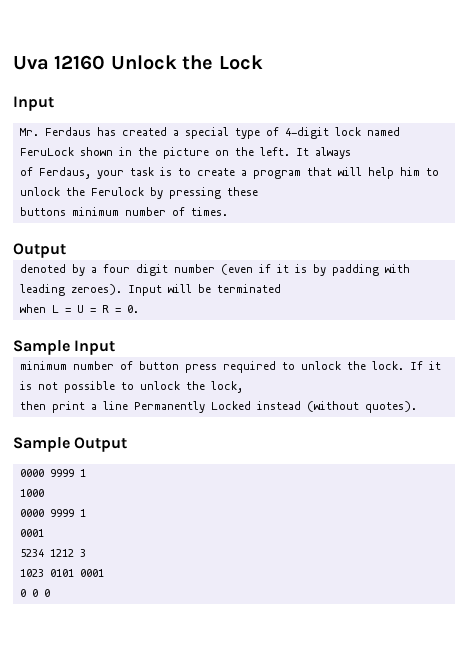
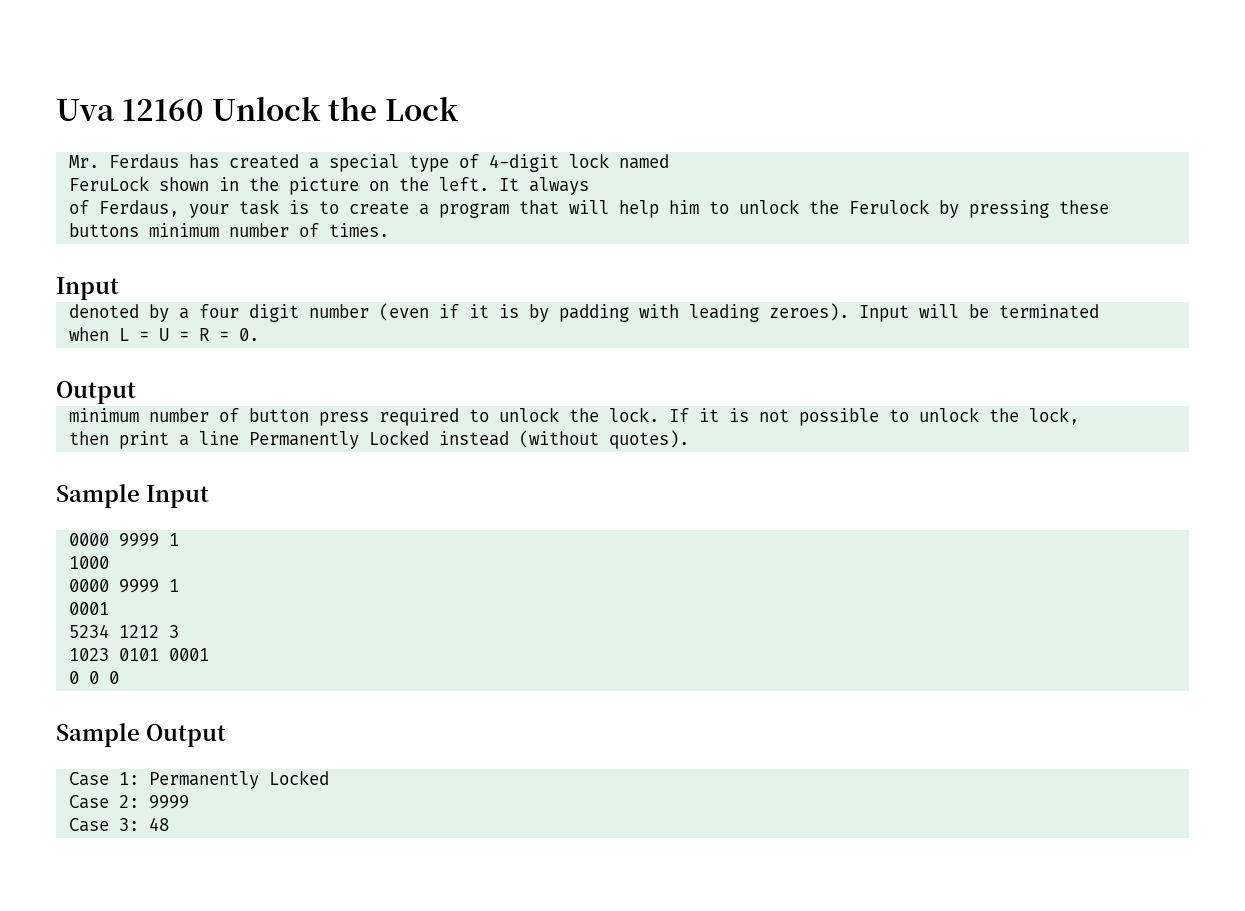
  Uva 12160 Unlock the Lock
- Input
  buttons minimum number of times.
- Output
+ Input
  when L = U = R = 0.
- Sample Input
+ Output
- Sample Output
+ Sample Input
+ Sample Output
+ Case 1: Permanently Locked
+ Case 2: 9999
+ Case 3: 48

